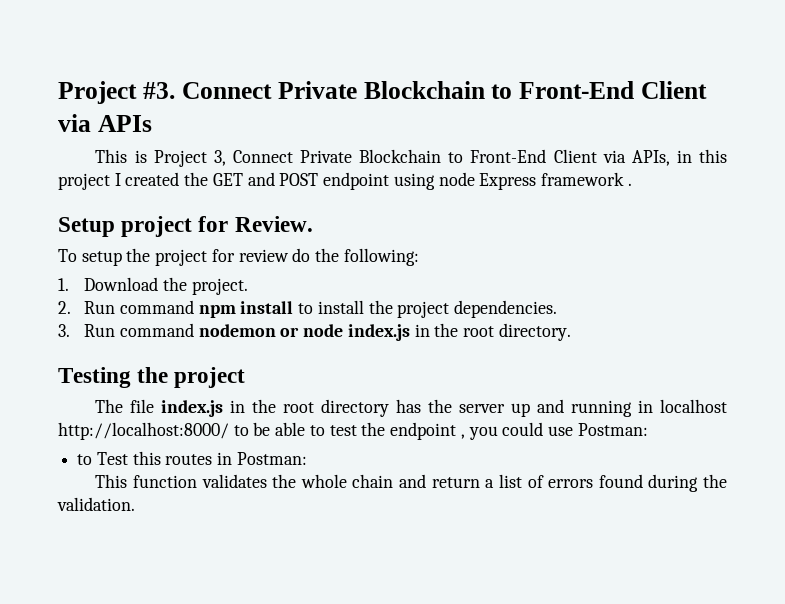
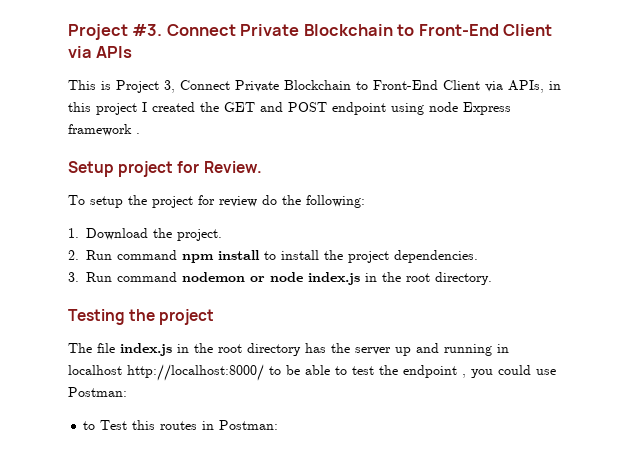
- This function validates the whole chain and return a list of errors found during the validation.

